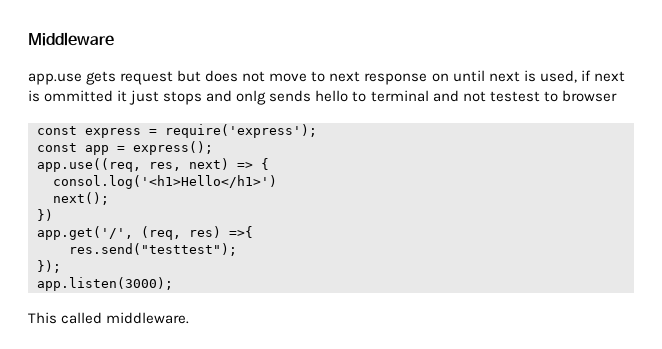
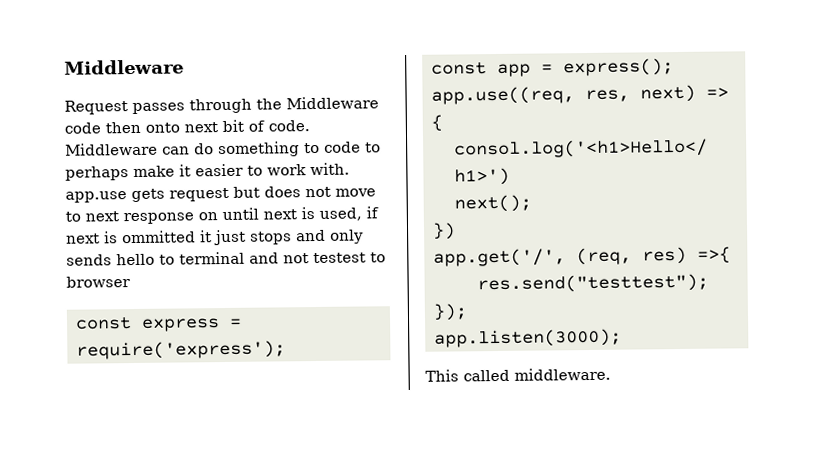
- app.use gets request but does not move to next response on until next is used, if next is ommitted it just stops and onlg sends hello to terminal and not testest to browser
+ Request passes through the Middleware code then onto next bit of code. Middleware can do something to code to perhaps make it easier to work with. app.use gets request but does not move to next response on until next is used, if next is ommitted it just stops and only sends hello to terminal and not testest to browser

